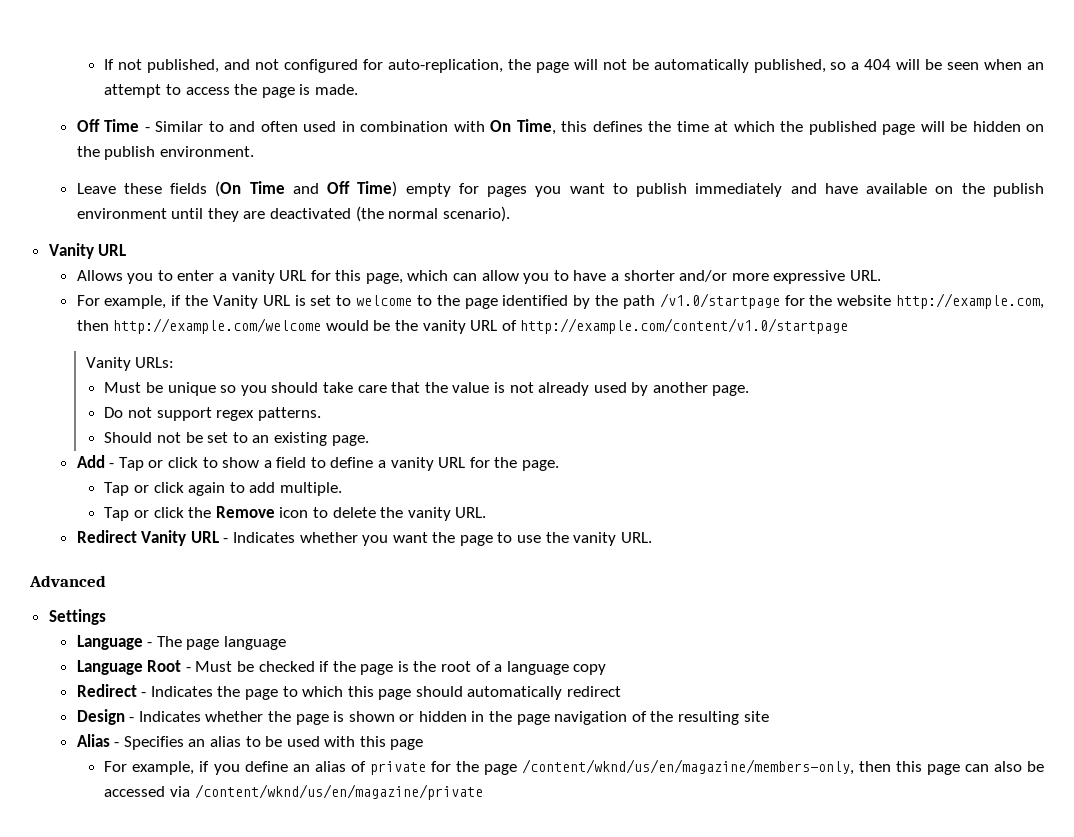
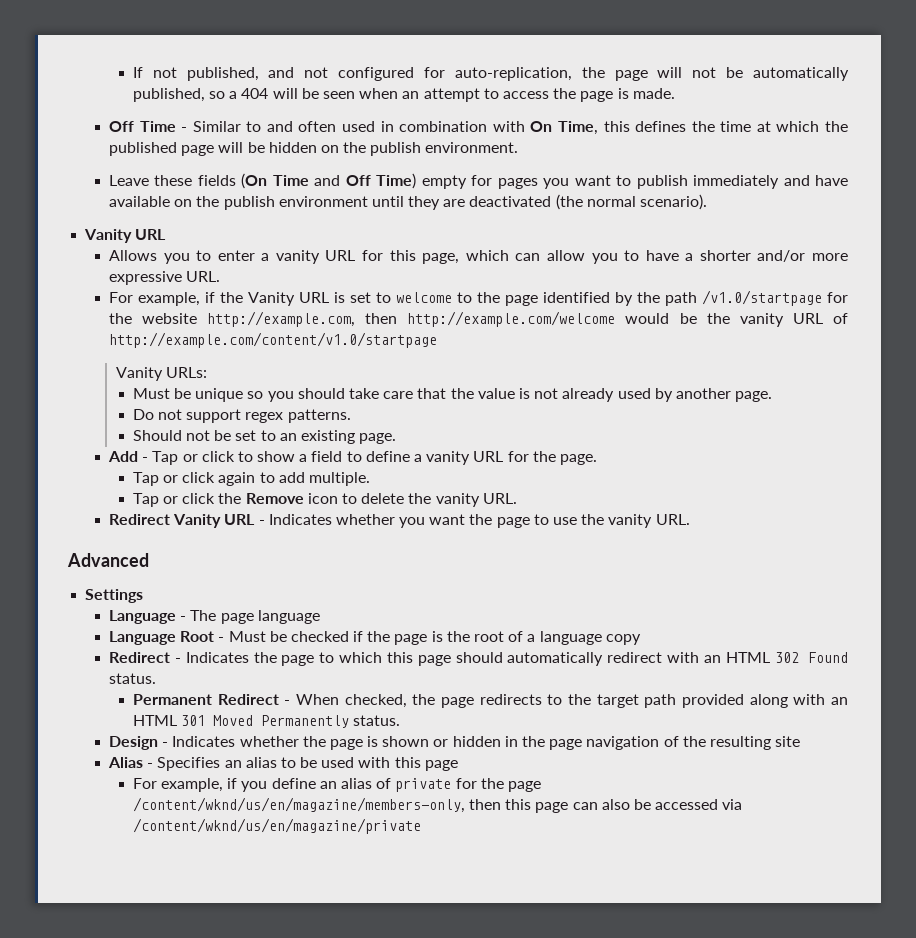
- Redirect - Indicates the page to which this page should automatically redirect
+ Redirect - Indicates the page to which this page should automatically redirect with an HTML 302 Found status.
+ Permanent Redirect - When checked, the page redirects to the target path provided along with an HTML 301 Moved Permanently status.

